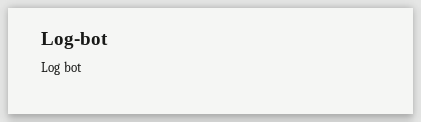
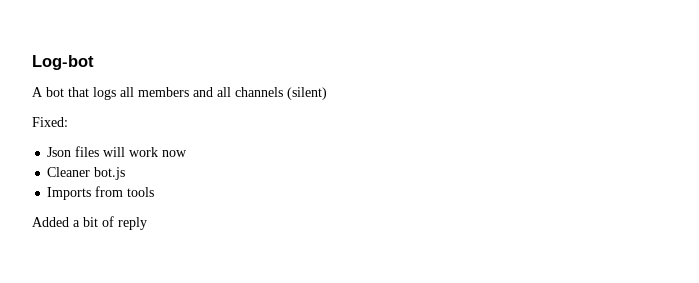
- Log bot
+ A bot that logs all members and all channels (silent)
+ Fixed:
+ Json files will work now
+ Cleaner bot.js
+ Imports from tools
+ Added a bit of reply

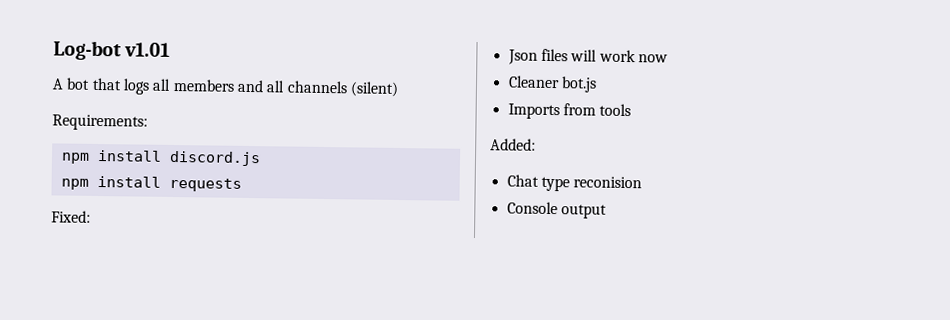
- Log-bot
+ Log-bot v1.01
+ Requirements:
+ npm install discord.js
+ npm install requests
- Added a bit of reply
+ Added:
+ Chat type reconision
+ Console output

